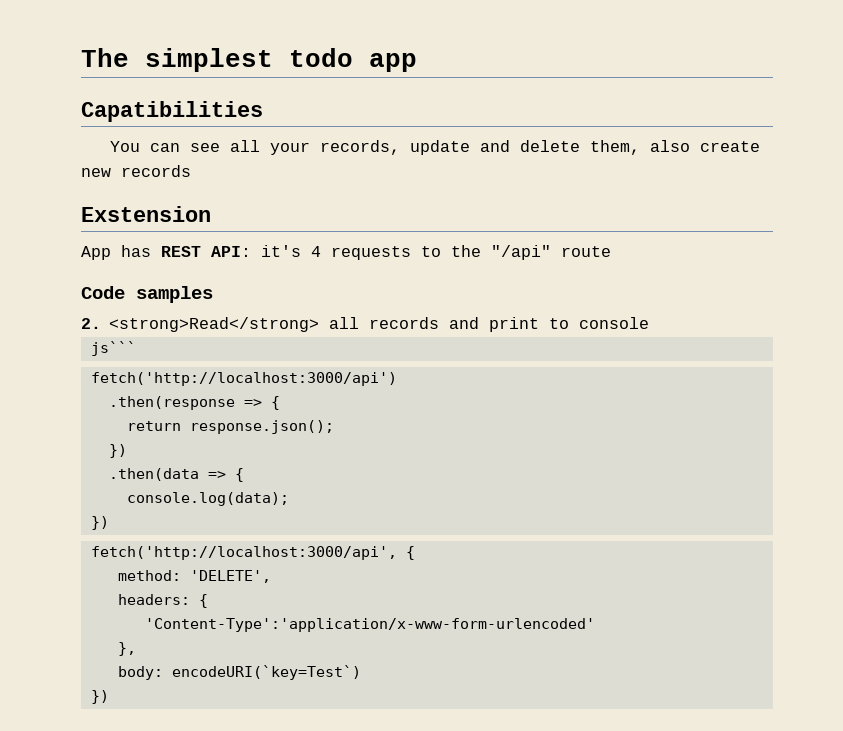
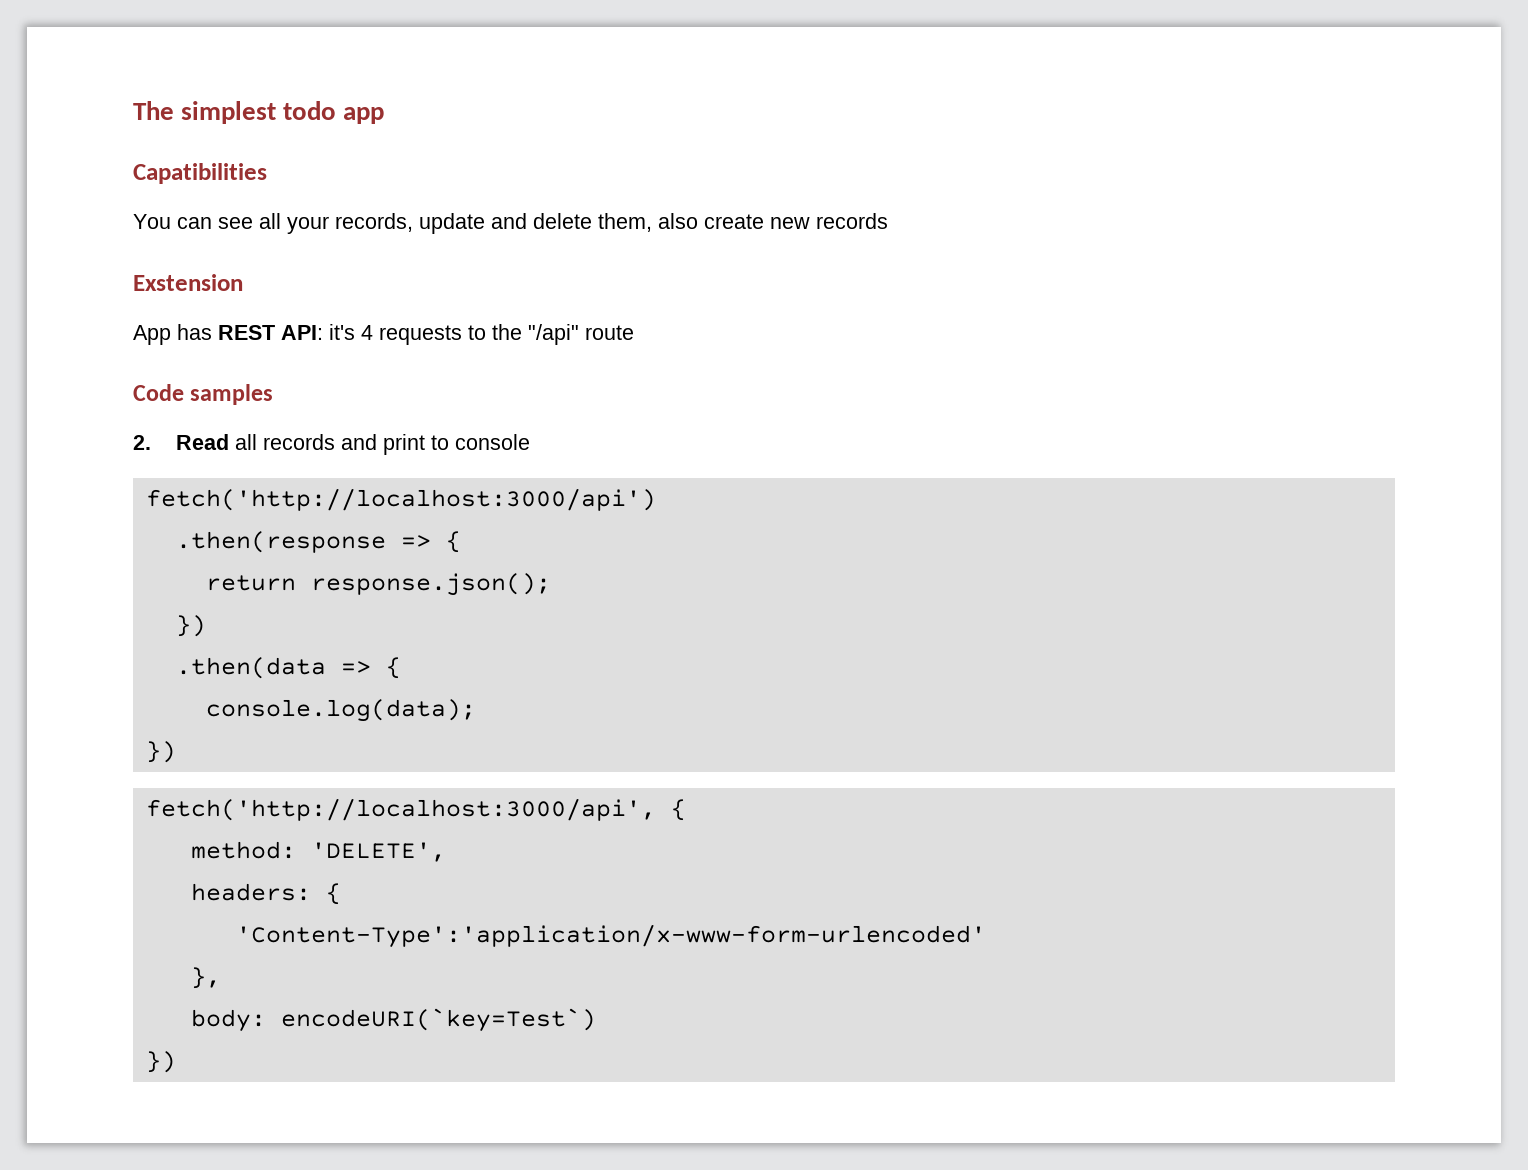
- 2. <strong>Read</strong> all records and print to console
+ 2. Read all records and print to console
- js```

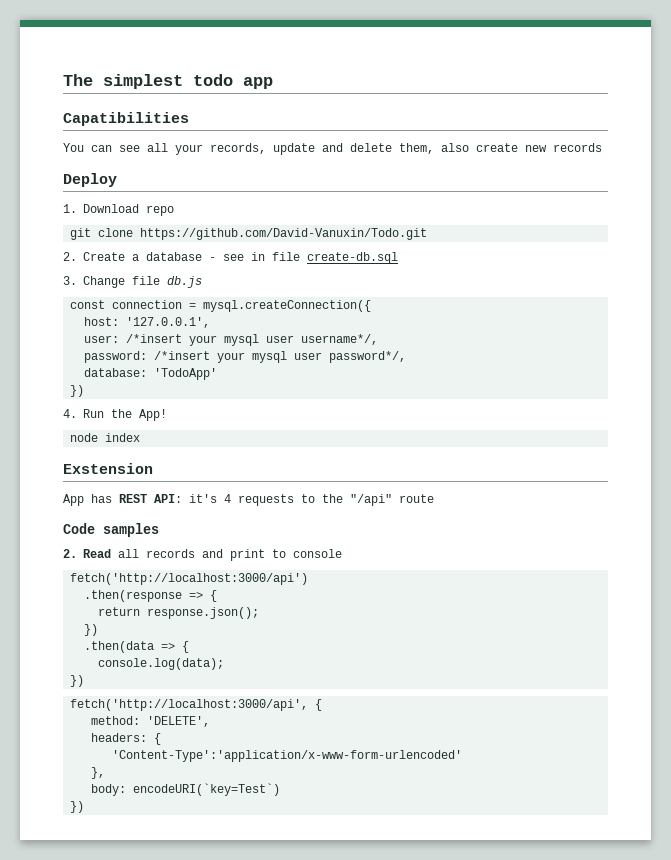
+ Deploy
+ 1. Download repo
+ git clone https://github.com/David-Vanuxin/Todo.git
+ 2. Create a database - see in file create-db.sql
+ 3. Change file db.js
+ const connection = mysql.createConnection({
+ host: '127.0.0.1',
+ user: /*insert your mysql user username*/,
+ password: /*insert your mysql user password*/,
+ database: 'TodoApp'
+ })
+ 4. Run the App!
+ node index

